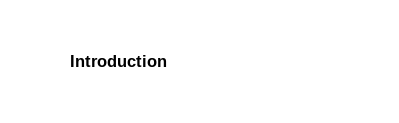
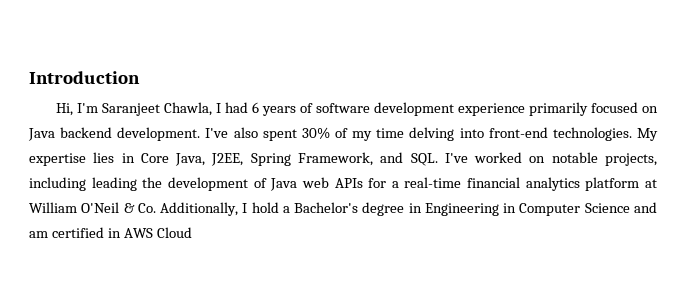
+ Hi, I'm Saranjeet Chawla, I had 6 years of software development experience primarily focused on Java backend development. I've also spent 30% of my time delving into front-end technologies. My expertise lies in Core Java, J2EE, Spring Framework, and SQL. I've worked on notable projects, including leading the development of Java web APIs for a real-time financial analytics platform at William O'Neil & Co. Additionally, I hold a Bachelor's degree in Engineering in Computer Science and am certified in AWS Cloud

